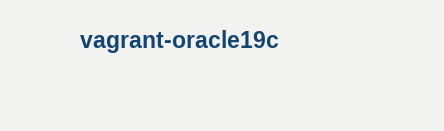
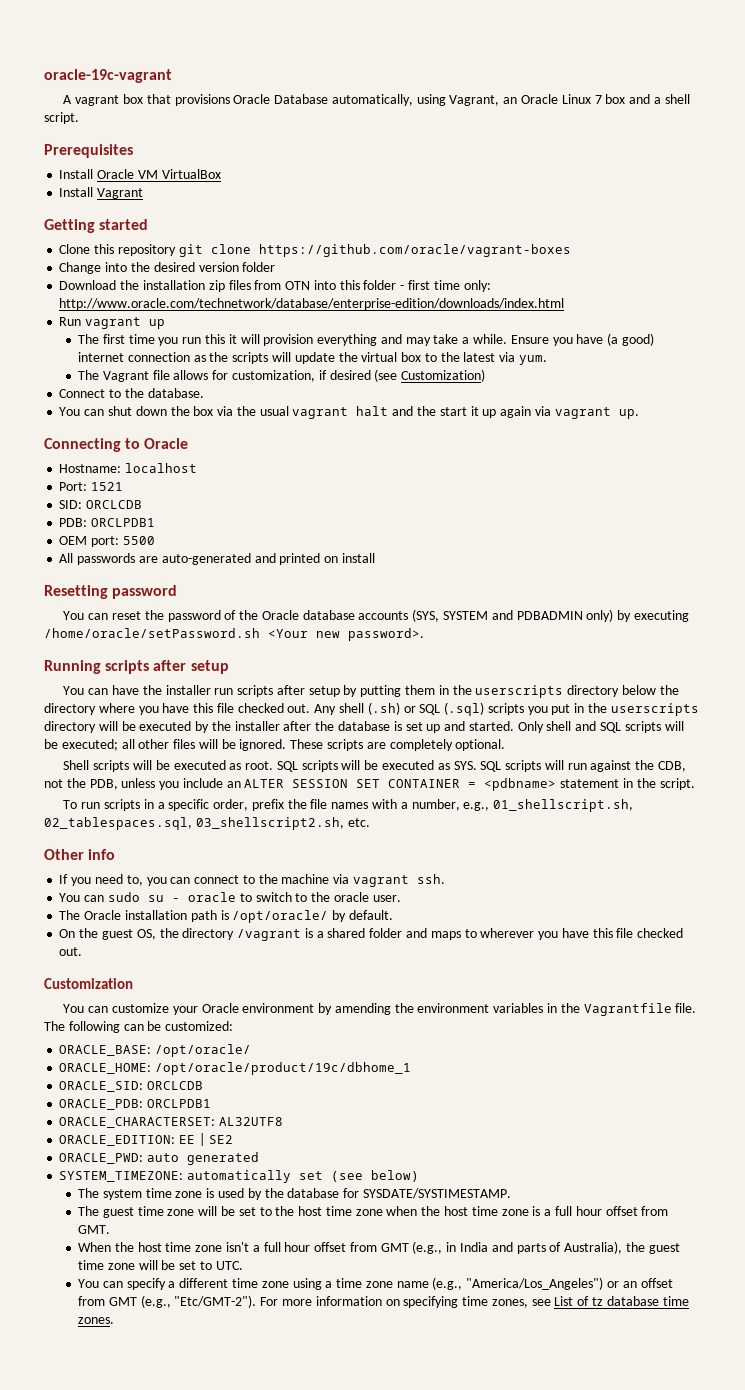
- vagrant-oracle19c
+ oracle-19c-vagrant
+ A vagrant box that provisions Oracle Database automatically, using Vagrant, an Oracle Linux 7 box and a shell script.
+ Prerequisites
+ Install Oracle VM VirtualBox
+ Install Vagrant
+ Getting started
+ Clone this repository git clone https://github.com/oracle/vagrant-boxes
+ Change into the desired version folder
+ Download the installation zip files from OTN into this folder - first time only: http://www.oracle.com/technetwork/database/enterprise-edition/downloads/index.html
+ Run vagrant up
+ The first time you run this it will provision everything and may take a while. Ensure you have (a good) internet connection as the scripts will update the virtual box to the latest via yum.
+ The Vagrant file allows for customization, if desired (see Customization)
+ Connect to the database.
+ You can shut down the box via the usual vagrant halt and the start it up again via vagrant up.
+ Connecting to Oracle
+ Hostname: localhost
+ Port: 1521
+ SID: ORCLCDB
+ PDB: ORCLPDB1
+ OEM port: 5500
+ All passwords are auto-generated and printed on install
+ Resetting password
+ You can reset the password of the Oracle database accounts (SYS, SYSTEM and PDBADMIN only) by executing /home/oracle/setPassword.sh <Your new password>.
+ Running scripts after setup
+ You can have the installer run scripts after setup by putting them in the userscripts directory below the directory where you have this file checked out. Any shell (.sh) or SQL (.sql) scripts you put in the userscripts directory will be executed by the installer after the database is set up and started. Only shell and SQL scripts will be executed; all other files will be ignored. These scripts are completely optional.
+ Shell scripts will be executed as root. SQL scripts will be executed as SYS. SQL scripts will run against the CDB, not the PDB, unless you include an ALTER SESSION SET CONTAINER = <pdbname> statement in the script.
+ To run scripts in a specific order, prefix the file names with a number, e.g., 01_shellscript.sh, 02_tablespaces.sql, 03_shellscript2.sh, etc.
+ Other info
+ If you need to, you can connect to the machine via vagrant ssh.
+ You can sudo su - oracle to switch to the oracle user.
+ The Oracle installation path is /opt/oracle/ by default.
+ On the guest OS, the directory /vagrant is a shared folder and maps to wherever you have this file checked out.
+ Customization
+ You can customize your Oracle environment by amending the environment variables in the Vagrantfile file. The following can be customized:
+ ORACLE_BASE: /opt/oracle/
+ ORACLE_HOME: /opt/oracle/product/19c/dbhome_1
+ ORACLE_SID: ORCLCDB
+ ORACLE_PDB: ORCLPDB1
+ ORACLE_CHARACTERSET: AL32UTF8
+ ORACLE_EDITION: EE | SE2
+ ORACLE_PWD: auto generated
+ SYSTEM_TIMEZONE: automatically set (see below)
+ The system time zone is used by the database for SYSDATE/SYSTIMESTAMP.
+ The guest time zone will be set to the host time zone when the host time zone is a full hour offset from GMT.
+ When the host time zone isn't a full hour offset from GMT (e.g., in India and parts of Australia), the guest time zone will be set to UTC.
+ You can specify a different time zone using a time zone name (e.g., "America/Los_Angeles") or an offset from GMT (e.g., "Etc/GMT-2"). For more information on specifying time zones, see List of tz database time zones.

